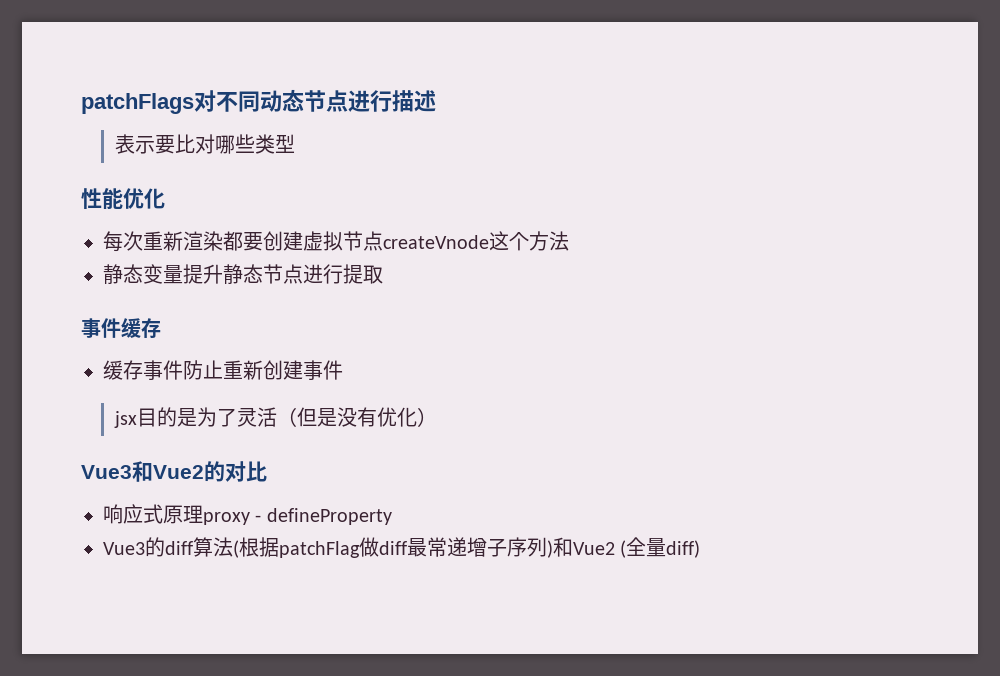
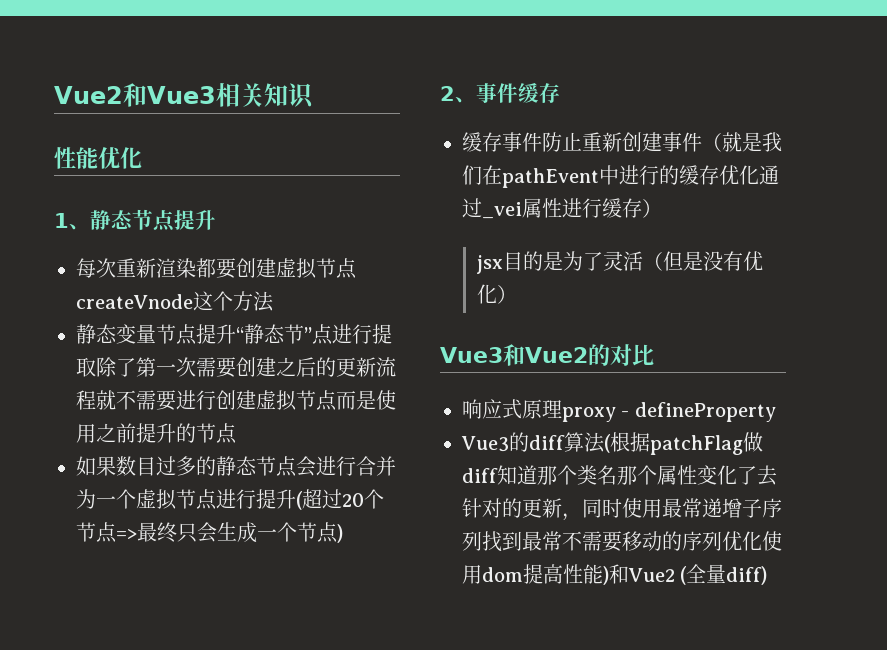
- patchFlags对不同动态节点进行描述
- 表示要比对哪些类型
+ Vue2和Vue3相关知识
  性能优化
+ 1、静态节点提升
- 静态变量提升静态节点进行提取
- 事件缓存
+ 静态变量节点提升“静态节”点进行提取除了第一次需要创建之后的更新流程就不需要进行创建虚拟节点而是使用之前提升的节点
+ 如果数目过多的静态节点会进行合并为一个虚拟节点进行提升(超过20个节点=>最终只会生成一个节点)
+ 2、事件缓存
- 缓存事件防止重新创建事件
+ 缓存事件防止重新创建事件（就是我们在pathEvent中进行的缓存优化通过_vei属性进行缓存）
- Vue3的diff算法(根据patchFlag做diff最常递增子序列)和Vue2 (全量diff)
+ Vue3的diff算法(根据patchFlag做diff知道那个类名那个属性变化了去针对的更新，同时使用最常递增子序列找到最常不需要移动的序列优化使用dom提高性能)和Vue2 (全量diff)

